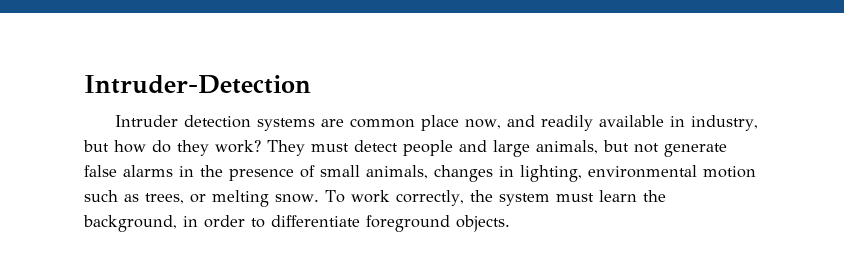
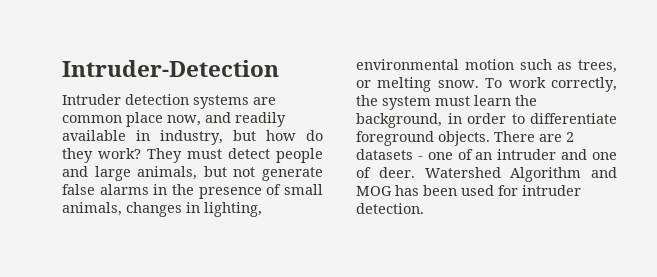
+ There are 2 datasets - one of an intruder and one of deer. Watershed Algorithm and MOG has been used for intruder detection.

